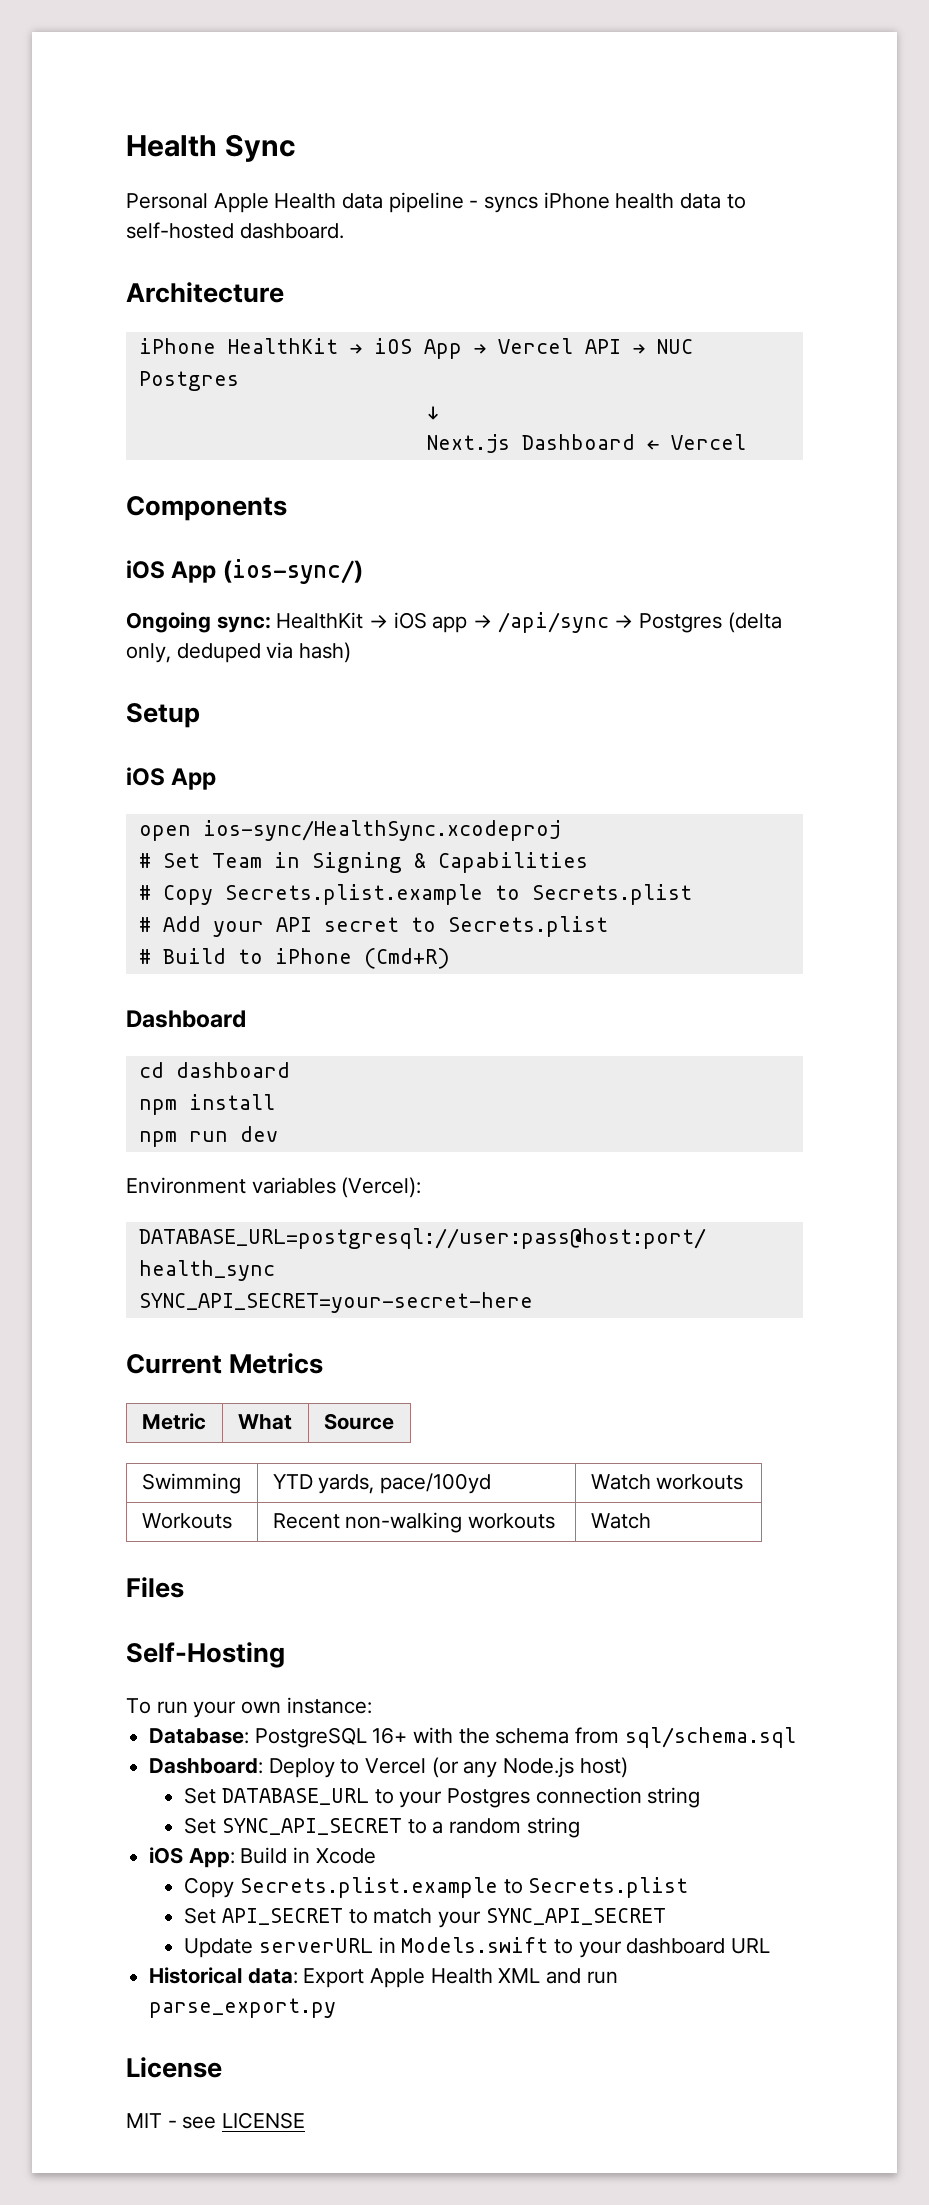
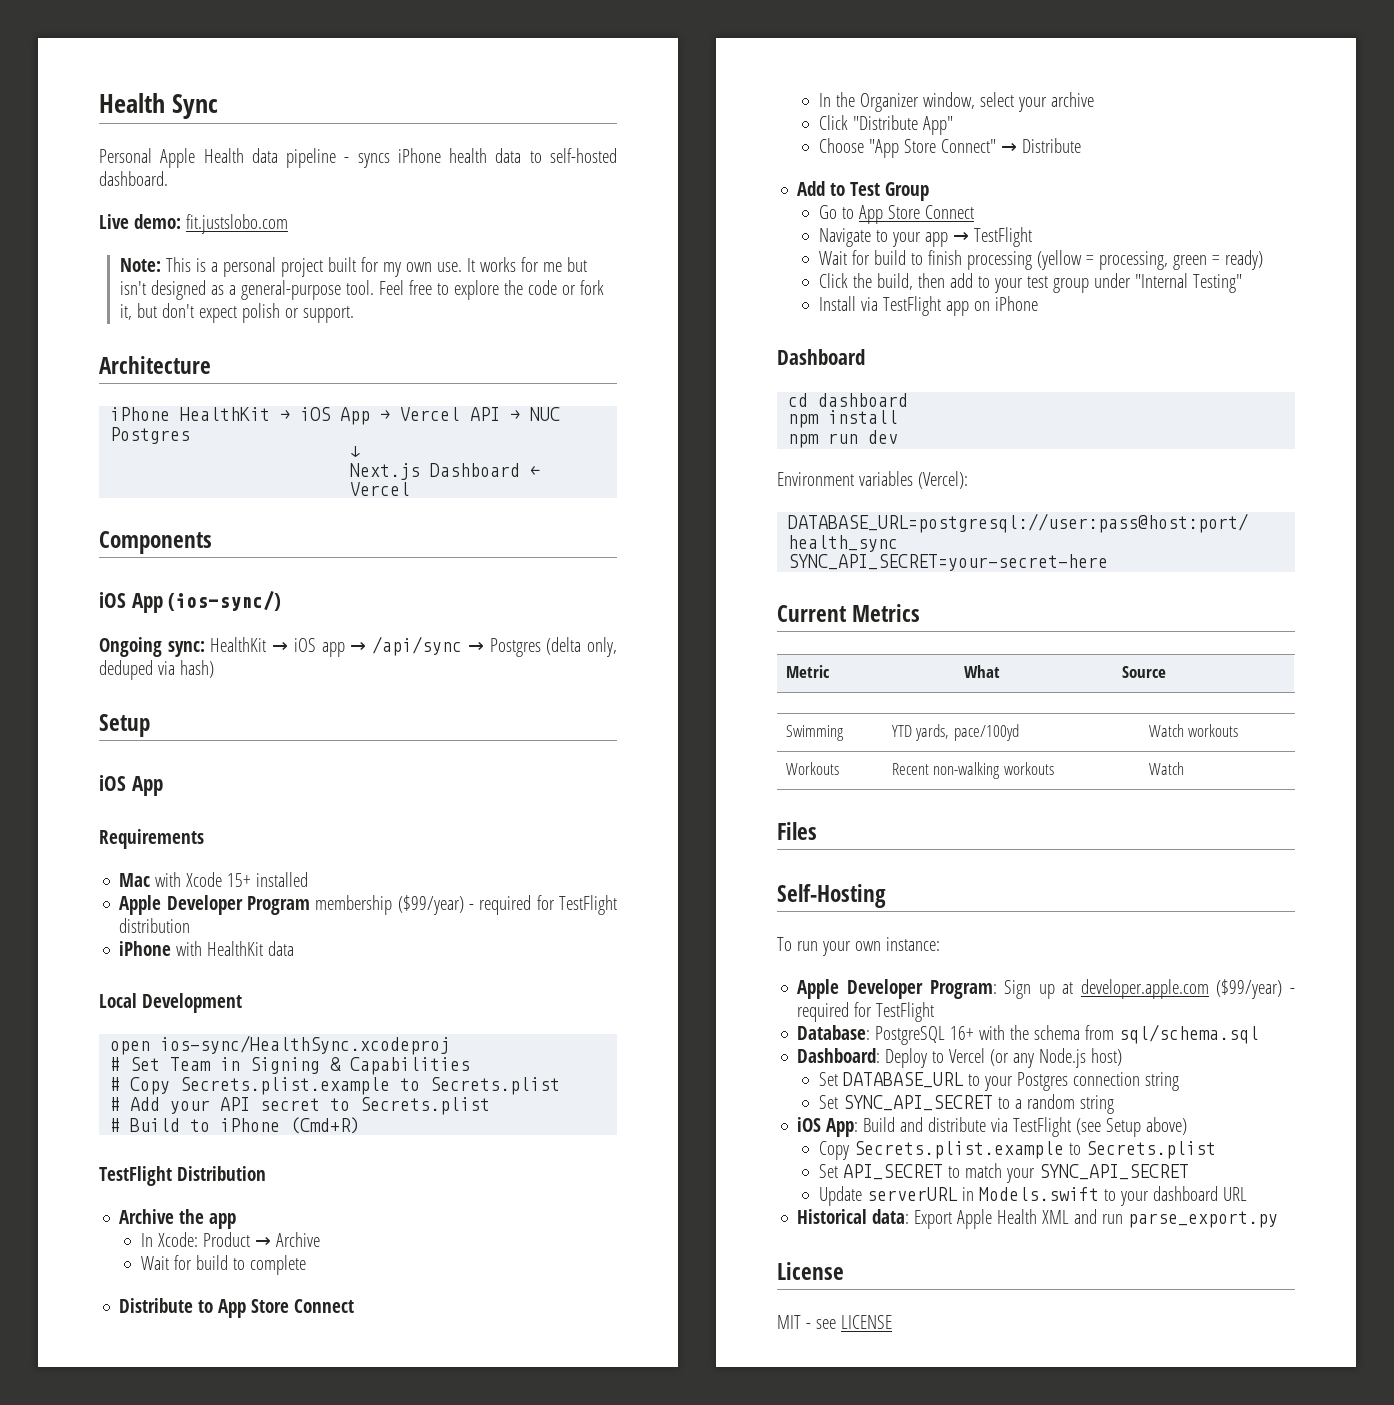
+ Live demo: fit.justslobo.com
+ Note: This is a personal project built for my own use. It works for me but isn't designed as a general-purpose tool. Feel free to explore the code or fork it, but don't expect polish or support.
+ Requirements
+ Mac with Xcode 15+ installed
+ Apple Developer Program membership ($99/year) - required for TestFlight distribution
+ iPhone with HealthKit data
+ Local Development
+ TestFlight Distribution
+ Archive the app
+ In Xcode: Product → Archive
+ Wait for build to complete
+ Distribute to App Store Connect
+ In the Organizer window, select your archive
+ Click "Distribute App"
+ Choose "App Store Connect" → Distribute
+ Add to Test Group
+ Go to App Store Connect
+ Navigate to your app → TestFlight
+ Wait for build to finish processing (yellow = processing, green = ready)
+ Click the build, then add to your test group under "Internal Testing"
+ Install via TestFlight app on iPhone
+ Apple Developer Program: Sign up at developer.apple.com ($99/year) - required for TestFlight
- iOS App: Build in Xcode
+ iOS App: Build and distribute via TestFlight (see Setup above)

